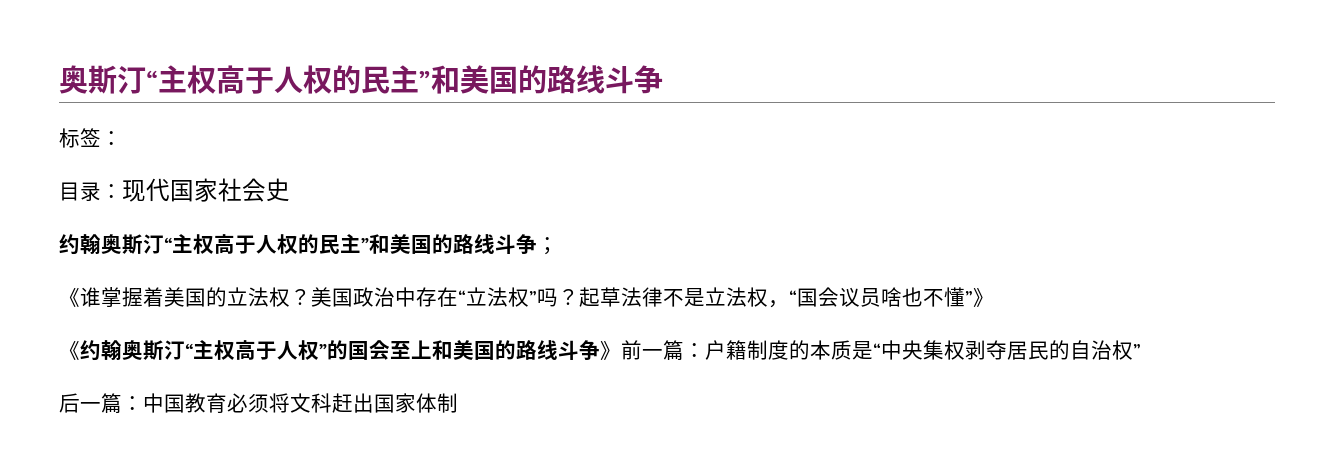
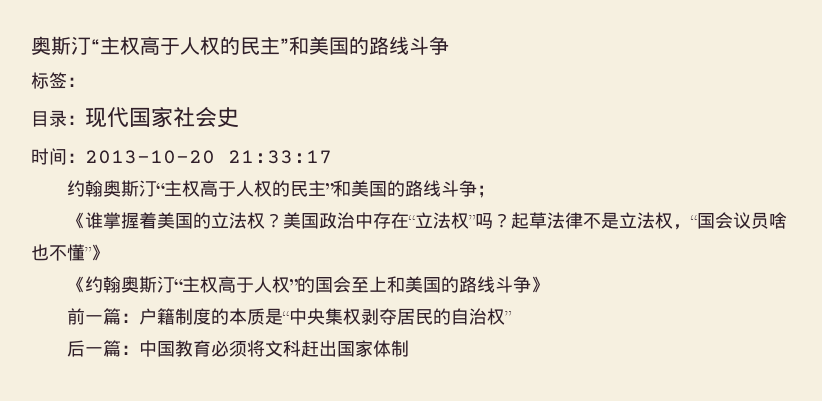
+ 时间：2013-10-20 21:33:17
- 《约翰奥斯汀“主权高于人权”的国会至上和美国的路线斗争》前一篇：户籍制度的本质是“中央集权剥夺居民的自治权”
+ 《约翰奥斯汀“主权高于人权”的国会至上和美国的路线斗争》
+ 前一篇：户籍制度的本质是“中央集权剥夺居民的自治权”

